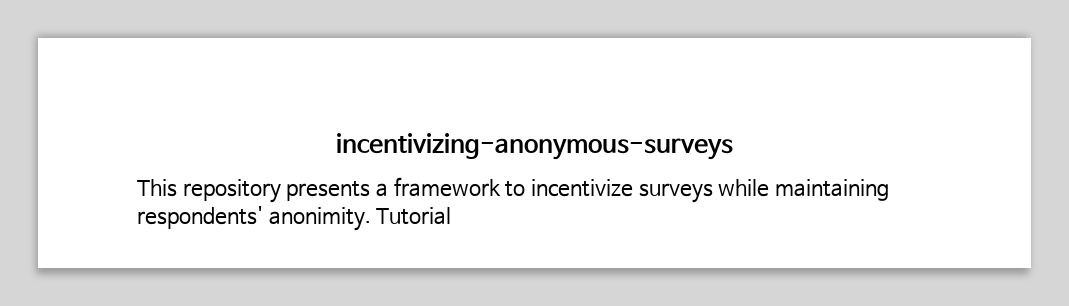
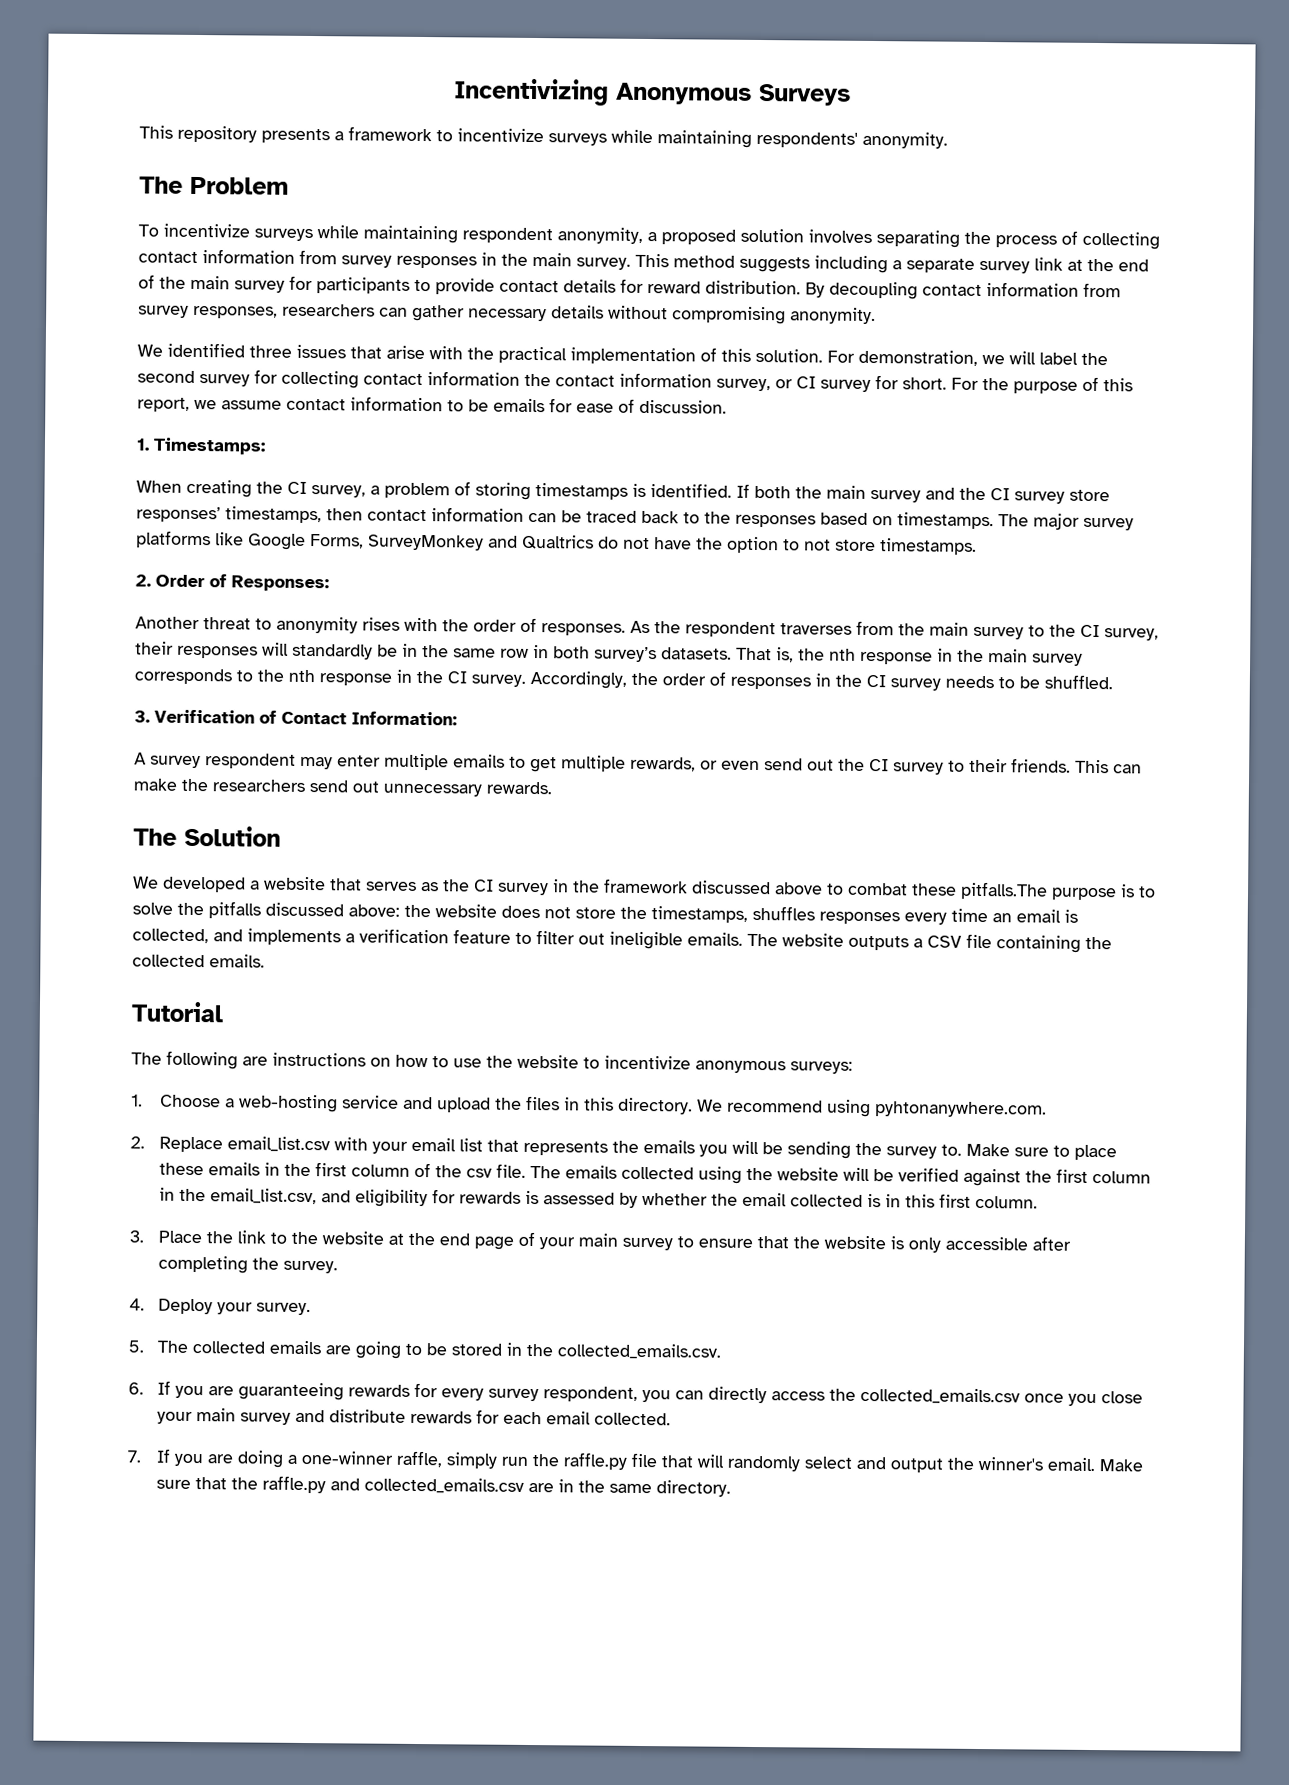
- incentivizing-anonymous-surveys
+ Incentivizing Anonymous Surveys
- This repository presents a framework to incentivize surveys while maintaining respondents' anonimity. Tutorial
+ This repository presents a framework to incentivize surveys while maintaining respondents' anonymity.
+ The Problem
+ To incentivize surveys while maintaining respondent anonymity, a proposed solution involves separating the process of collecting contact information from survey responses in the main survey. This method suggests including a separate survey link at the end of the main survey for participants to provide contact details for reward distribution. By decoupling contact information from survey responses, researchers can gather necessary details without compromising anonymity.
+ We identified three issues that arise with the practical implementation of this solution. For demonstration, we will label the second survey for collecting contact information the contact information survey, or CI survey for short. For the purpose of this report, we assume contact information to be emails for ease of discussion.
+ 1. Timestamps:
+ When creating the CI survey, a problem of storing timestamps is identified. If both the main survey and the CI survey store responses’ timestamps, then contact information can be traced back to the responses based on timestamps. The major survey platforms like Google Forms, SurveyMonkey and Qualtrics do not have the option to not store timestamps.
+ 2. Order of Responses:
+ Another threat to anonymity rises with the order of responses. As the respondent traverses from the main survey to the CI survey, their responses will standardly be in the same row in both survey’s datasets. That is, the nth response in the main survey corresponds to the nth response in the CI survey. Accordingly, the order of responses in the CI survey needs to be shuffled.
+ 3. Verification of Contact Information:
+ A survey respondent may enter multiple emails to get multiple rewards, or even send out the CI survey to their friends. This can make the researchers send out unnecessary rewards.
+ The Solution
+ We developed a website that serves as the CI survey in the framework discussed above to combat these pitfalls.The purpose is to solve the pitfalls discussed above: the website does not store the timestamps, shuffles responses every time an email is collected, and implements a verification feature to filter out ineligible emails. The website outputs a CSV file containing the collected emails.
+ Tutorial
+ The following are instructions on how to use the website to incentivize anonymous surveys:
+ 1. Choose a web-hosting service and upload the files in this directory. We recommend using pyhtonanywhere.com.
+ 2. Replace email_list.csv with your email list that represents the emails you will be sending the survey to. Make sure to place these emails in the first column of the csv file. The emails collected using the website will be verified against the first column in the email_list.csv, and eligibility for rewards is assessed by whether the email collected is in this first column.
+ 3. Place the link to the website at the end page of your main survey to ensure that the website is only accessible after completing the survey.
+ 4. Deploy your survey.
+ 5. The collected emails are going to be stored in the collected_emails.csv.
+ 6. If you are guaranteeing rewards for every survey respondent, you can directly access the collected_emails.csv once you close your main survey and distribute rewards for each email collected.
+ 7. If you are doing a one-winner raffle, simply run the raffle.py file that will randomly select and output the winner's email. Make sure that the raffle.py and collected_emails.csv are in the same directory.

